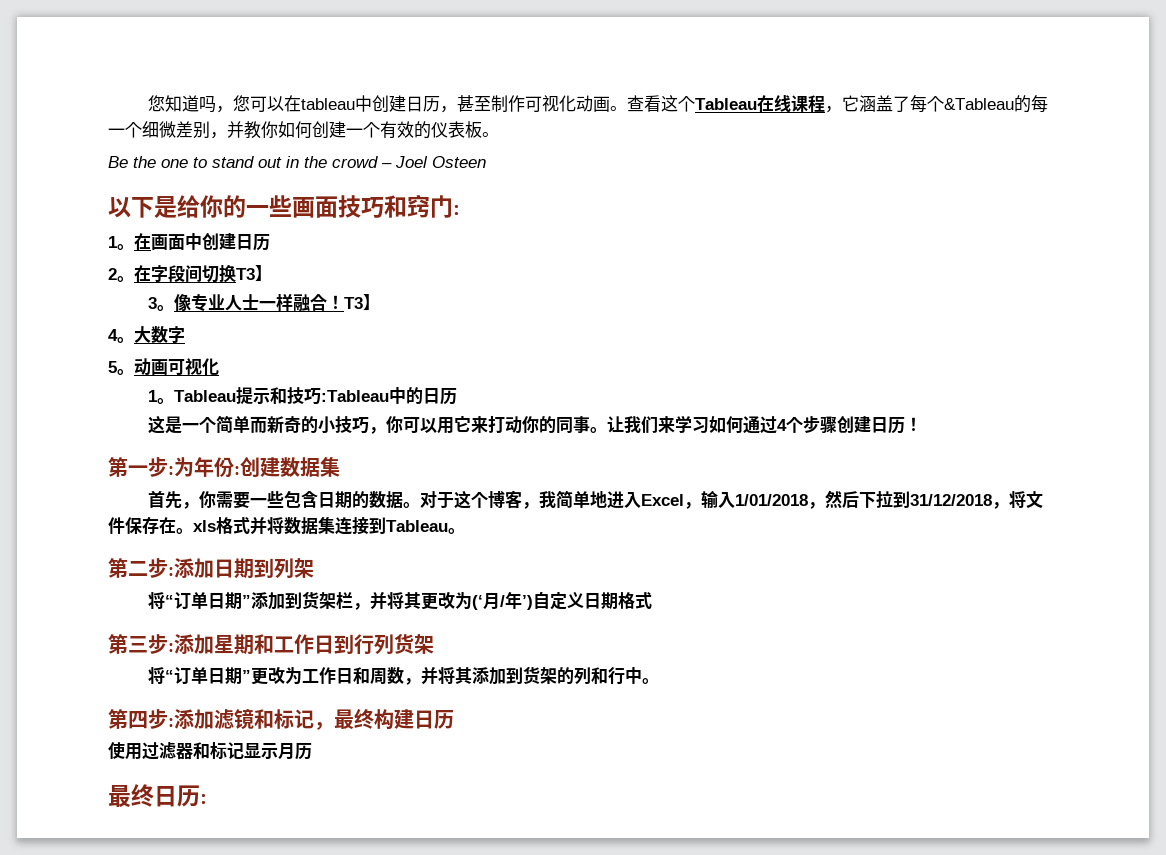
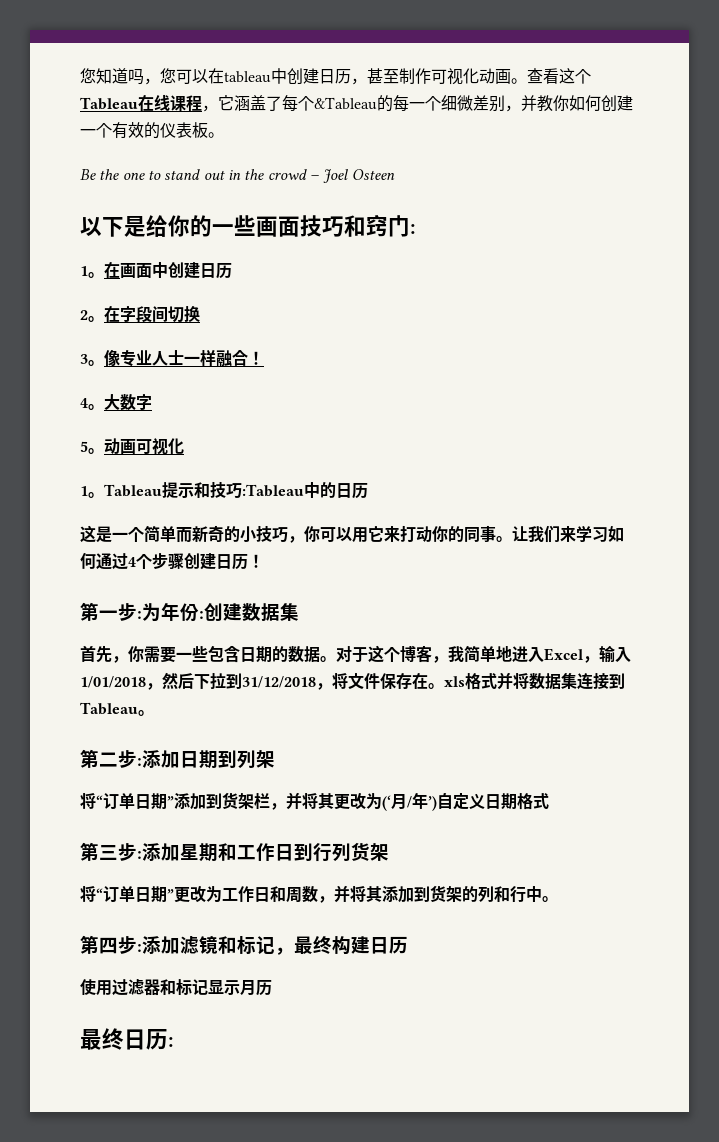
- 在字段间切换T3】
+ 在字段间切换
- 像专业人士一样融合！T3】
+ 像专业人士一样融合！

